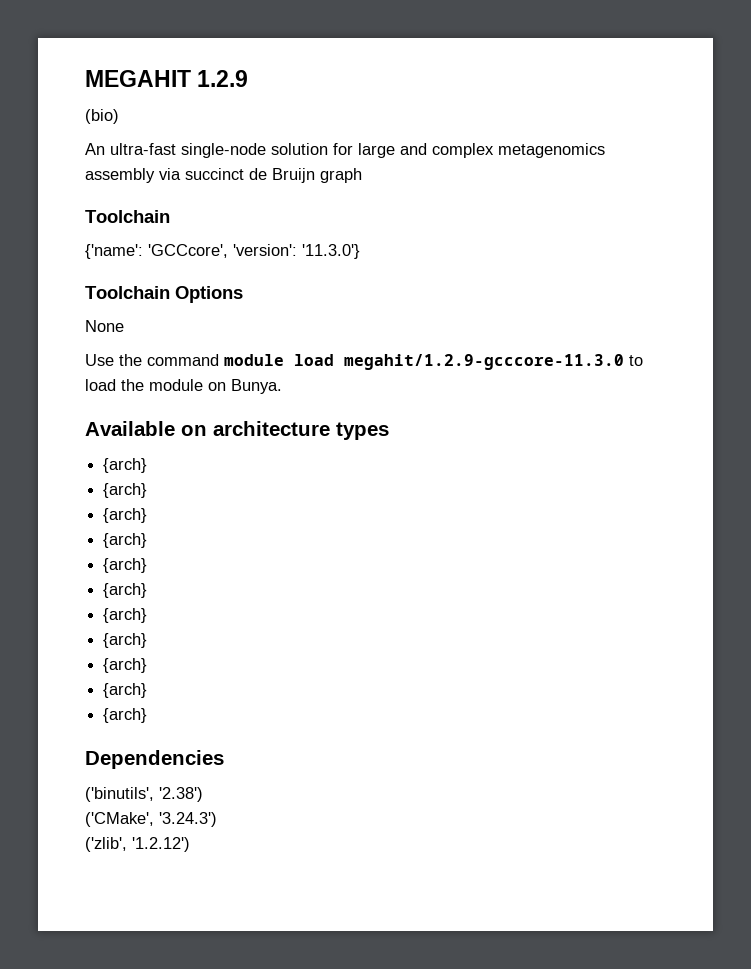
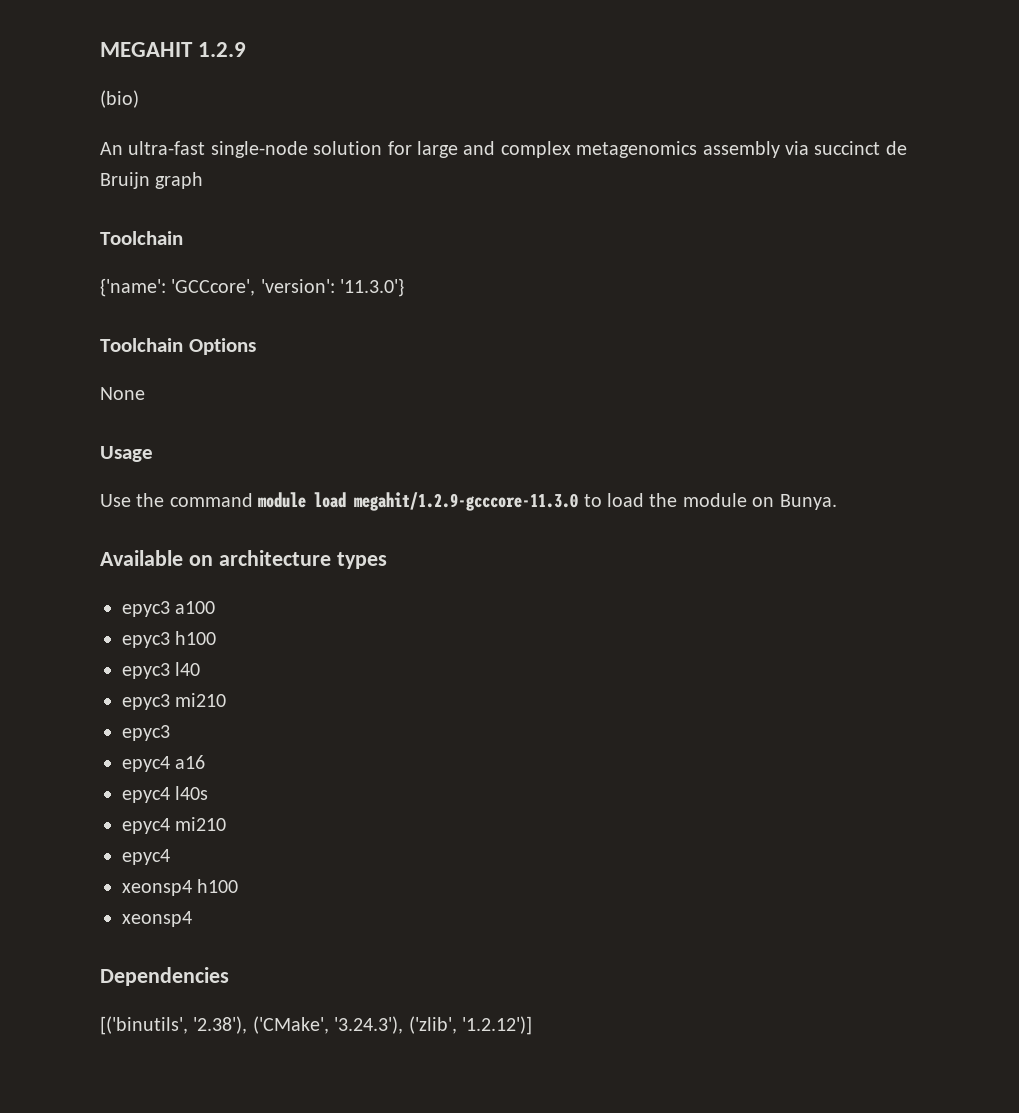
+ Usage
  Available on architecture types
- {arch}
- {arch}
- {arch}
- {arch}
- {arch}
- {arch}
- {arch}
- {arch}
- {arch}
- {arch}
- {arch}
+ epyc3 a100
+ epyc3 h100
+ epyc3 l40
+ epyc3 mi210
+ epyc3
+ epyc4 a16
+ epyc4 l40s
+ epyc4 mi210
+ epyc4
+ xeonsp4 h100
+ xeonsp4
  Dependencies
- ('binutils', '2.38')
- ('CMake', '3.24.3')
- ('zlib', '1.2.12')
+ [('binutils', '2.38'), ('CMake', '3.24.3'), ('zlib', '1.2.12')]

